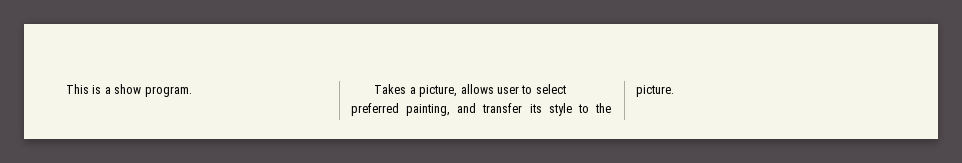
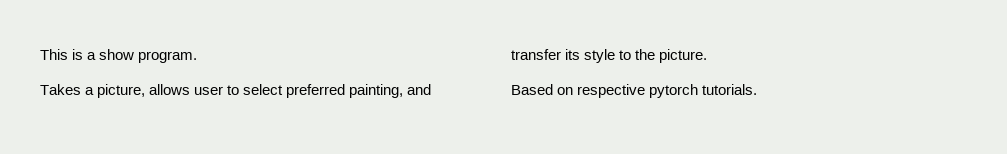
+ Based on respective pytorch tutorials.

